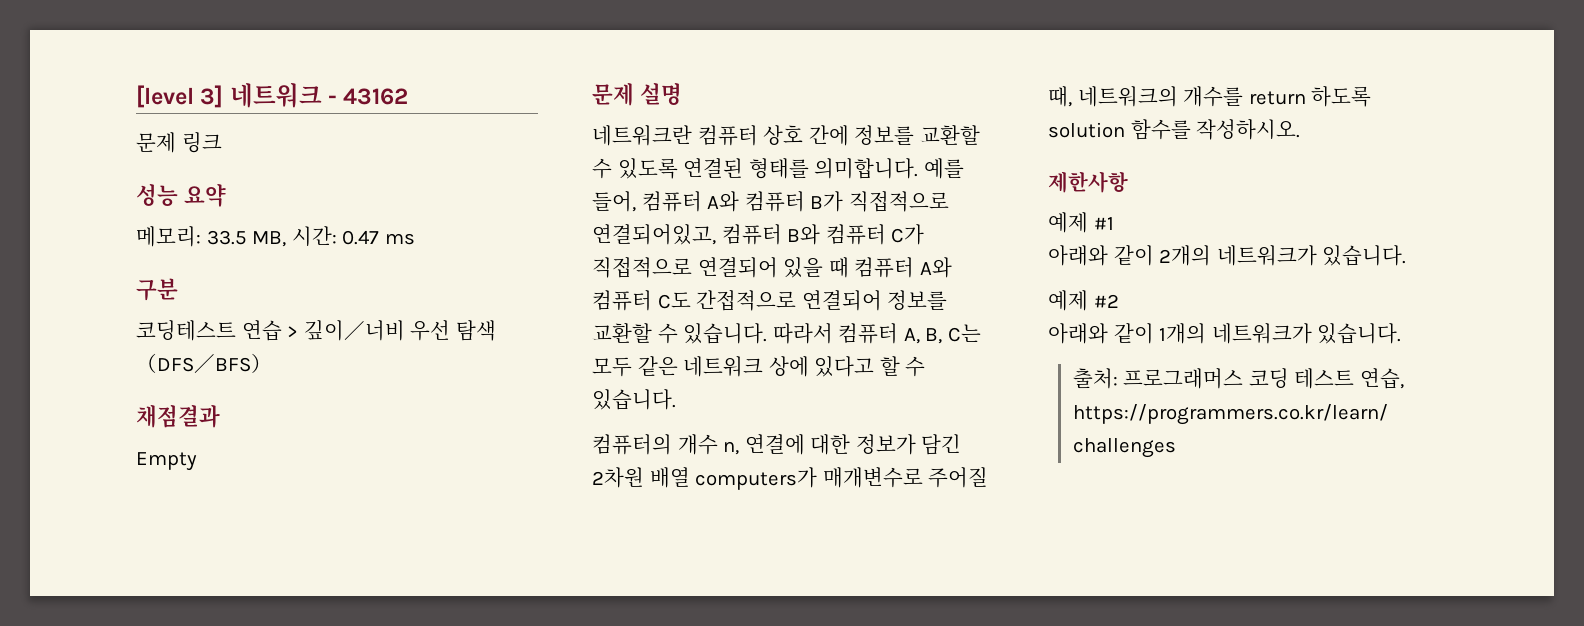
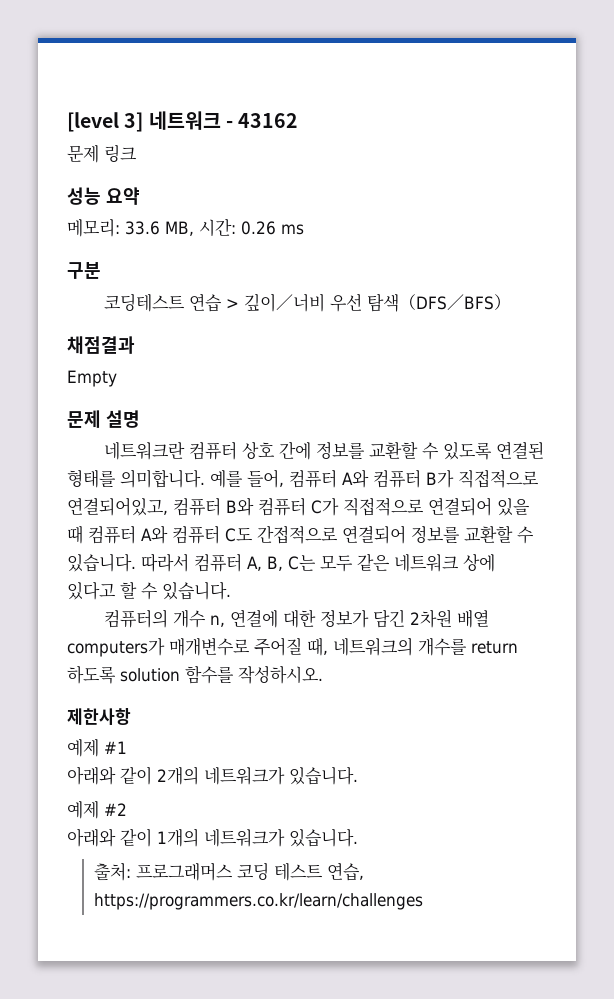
- 메모리: 33.5 MB, 시간: 0.47 ms
+ 메모리: 33.6 MB, 시간: 0.26 ms

